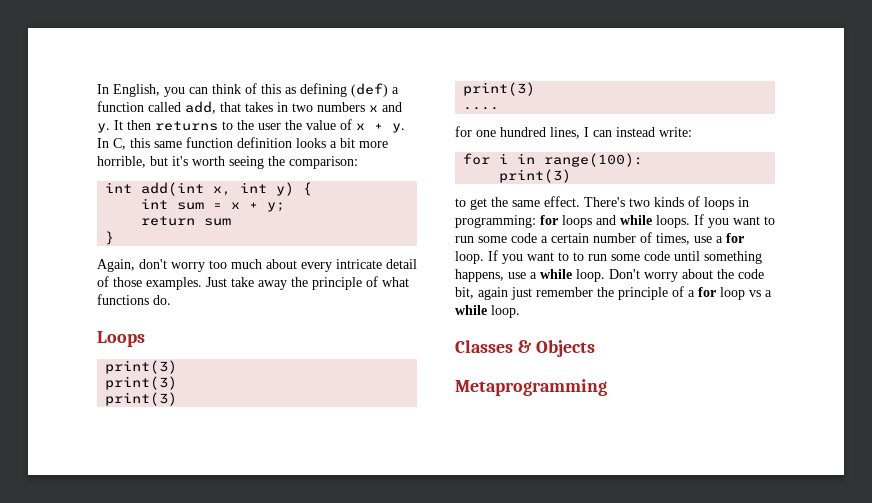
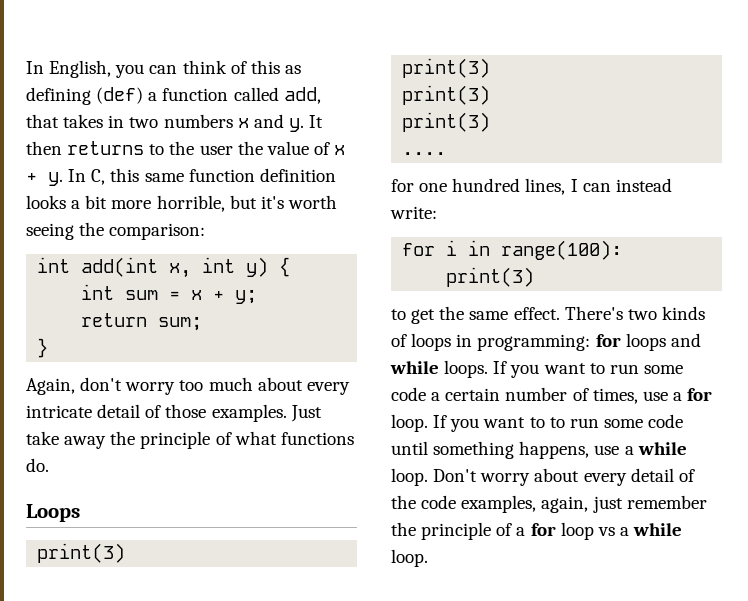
- return sum
+ return sum;
- Don't worry about the code bit, again just remember the principle of a for loop vs a while loop.
+ Don't worry about every detail of the code examples, again, just remember the principle of a for loop vs a while loop.
- Classes & Objects
- Metaprogramming

